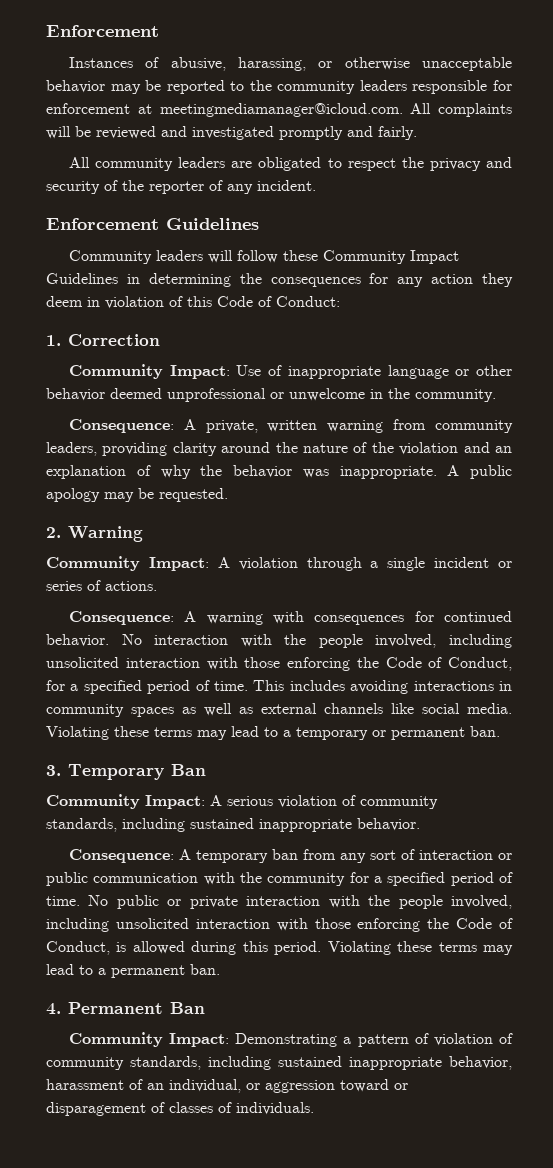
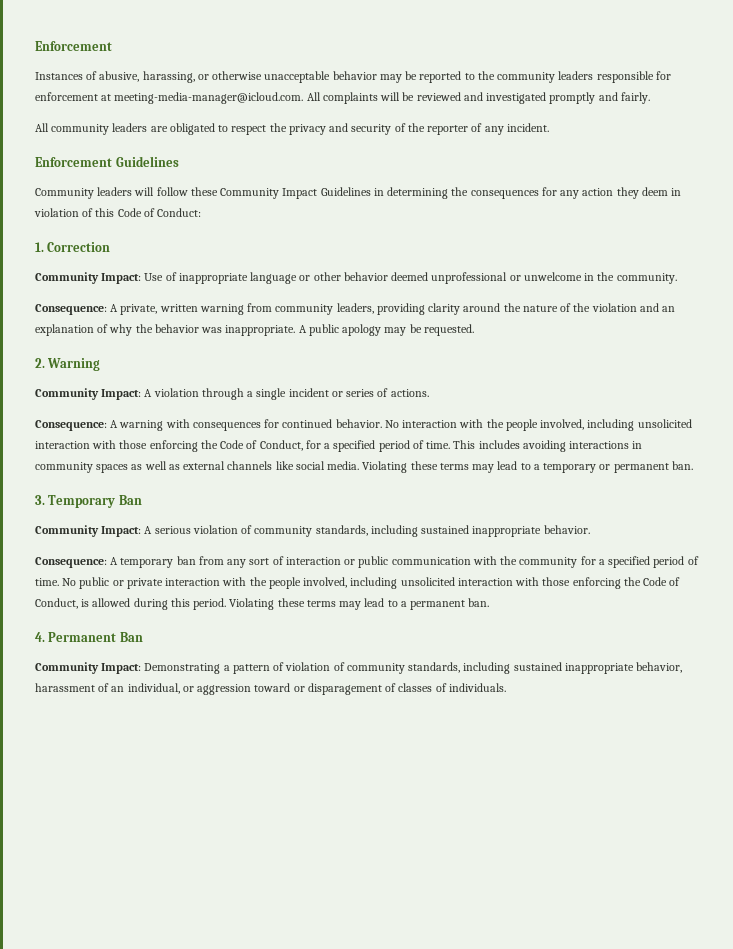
- Instances of abusive, harassing, or otherwise unacceptable behavior may be reported to the community leaders responsible for enforcement at meetingmediamanager@icloud.com. All complaints will be reviewed and investigated promptly and fairly.
+ Instances of abusive, harassing, or otherwise unacceptable behavior may be reported to the community leaders responsible for enforcement at meeting-media-manager@icloud.com. All complaints will be reviewed and investigated promptly and fairly.

